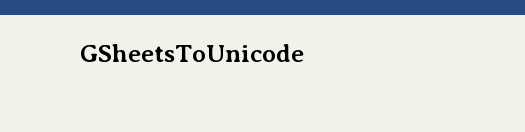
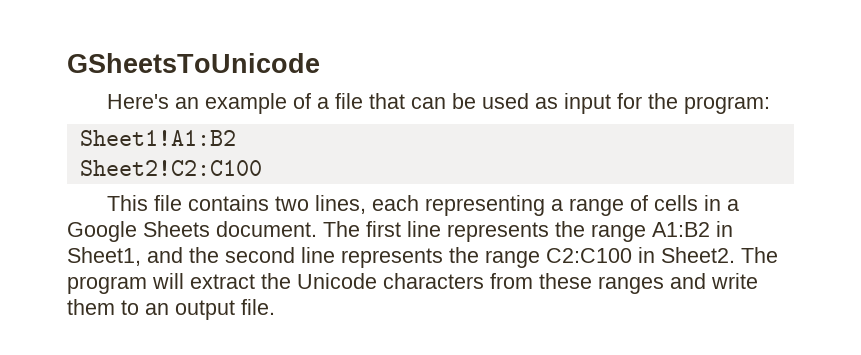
+ Here's an example of a file that can be used as input for the program:
+ Sheet1!A1:B2
+ Sheet2!C2:C100
+ This file contains two lines, each representing a range of cells in a Google Sheets document. The first line represents the range A1:B2 in Sheet1, and the second line represents the range C2:C100 in Sheet2. The program will extract the Unicode characters from these ranges and write them to an output file.

